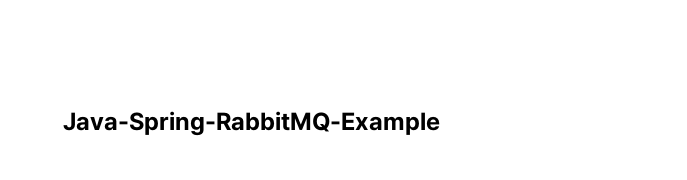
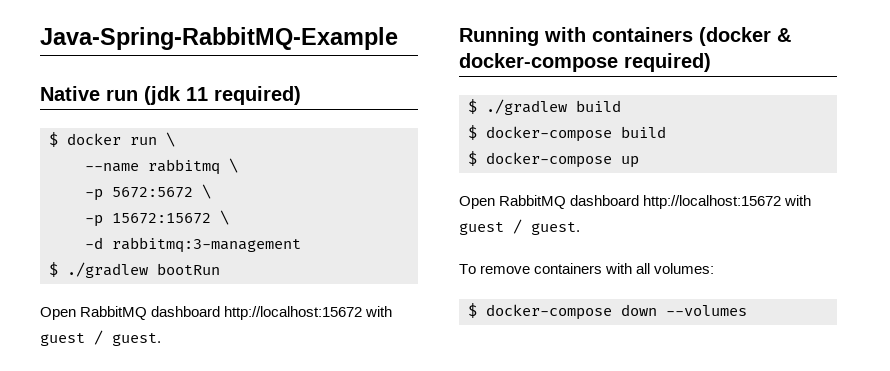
+ Native run (jdk 11 required)
+ $ docker run \
+ --name rabbitmq \
+ -p 5672:5672 \
+ -p 15672:15672 \
+ -d rabbitmq:3-management
+ $ ./gradlew bootRun
+ Open RabbitMQ dashboard http://localhost:15672 with guest / guest.
+ Running with containers (docker & docker-compose required)
+ $ ./gradlew build
+ $ docker-compose build
+ $ docker-compose up
+ Open RabbitMQ dashboard http://localhost:15672 with guest / guest.
+ To remove containers with all volumes:
+ $ docker-compose down --volumes

